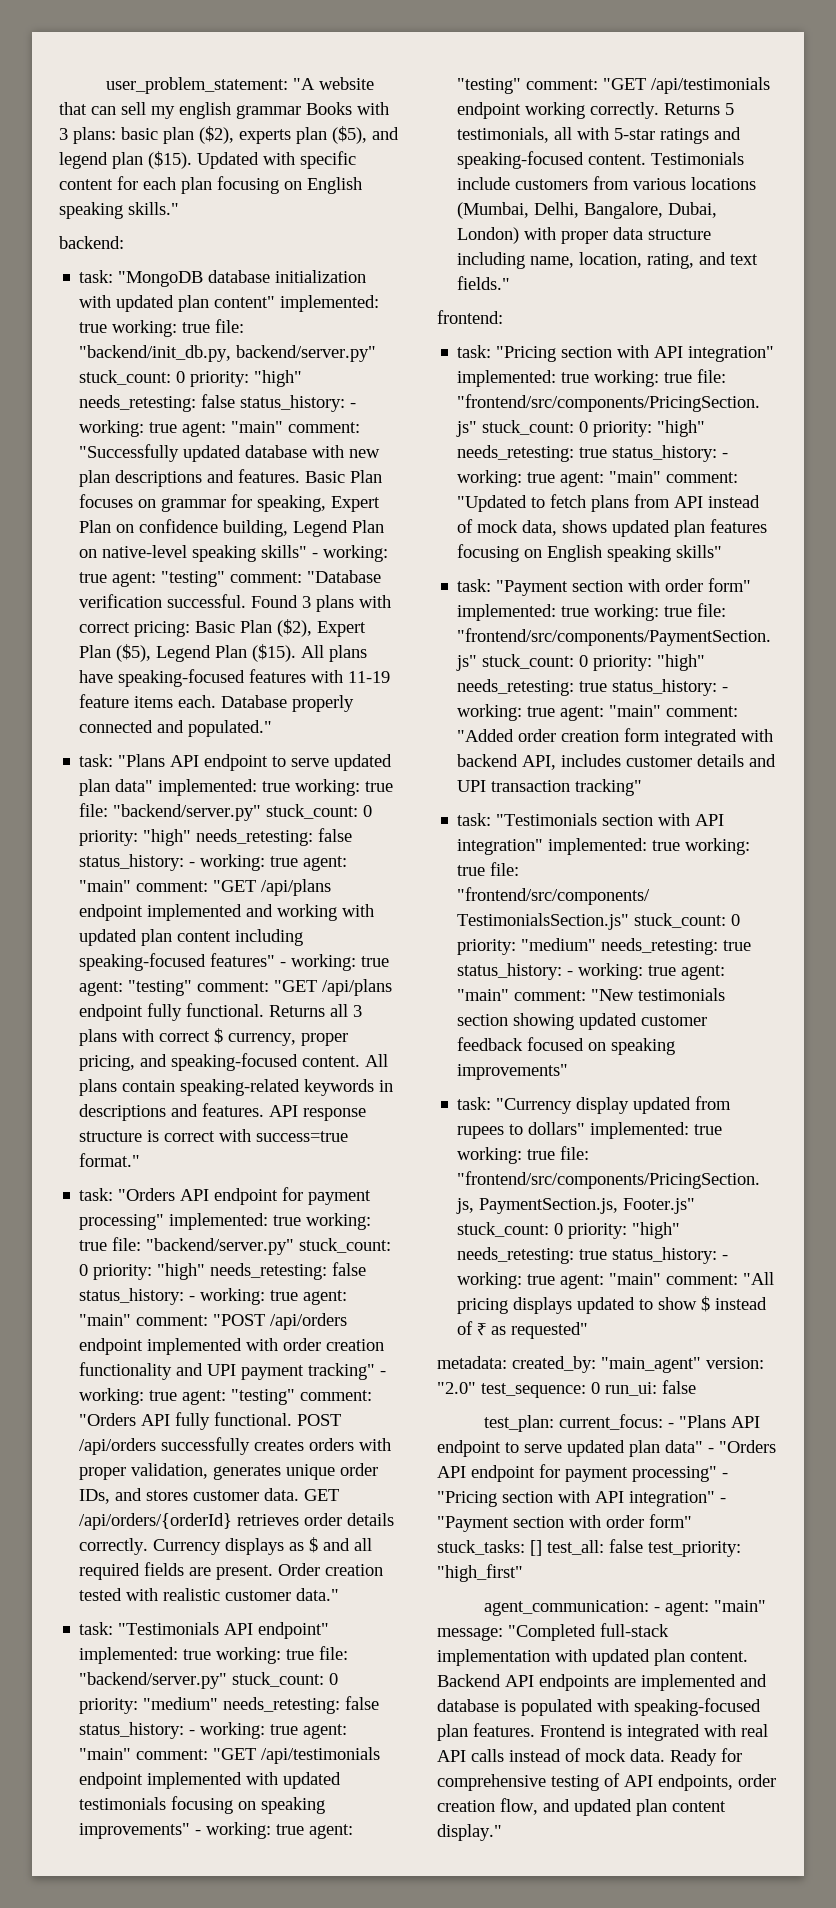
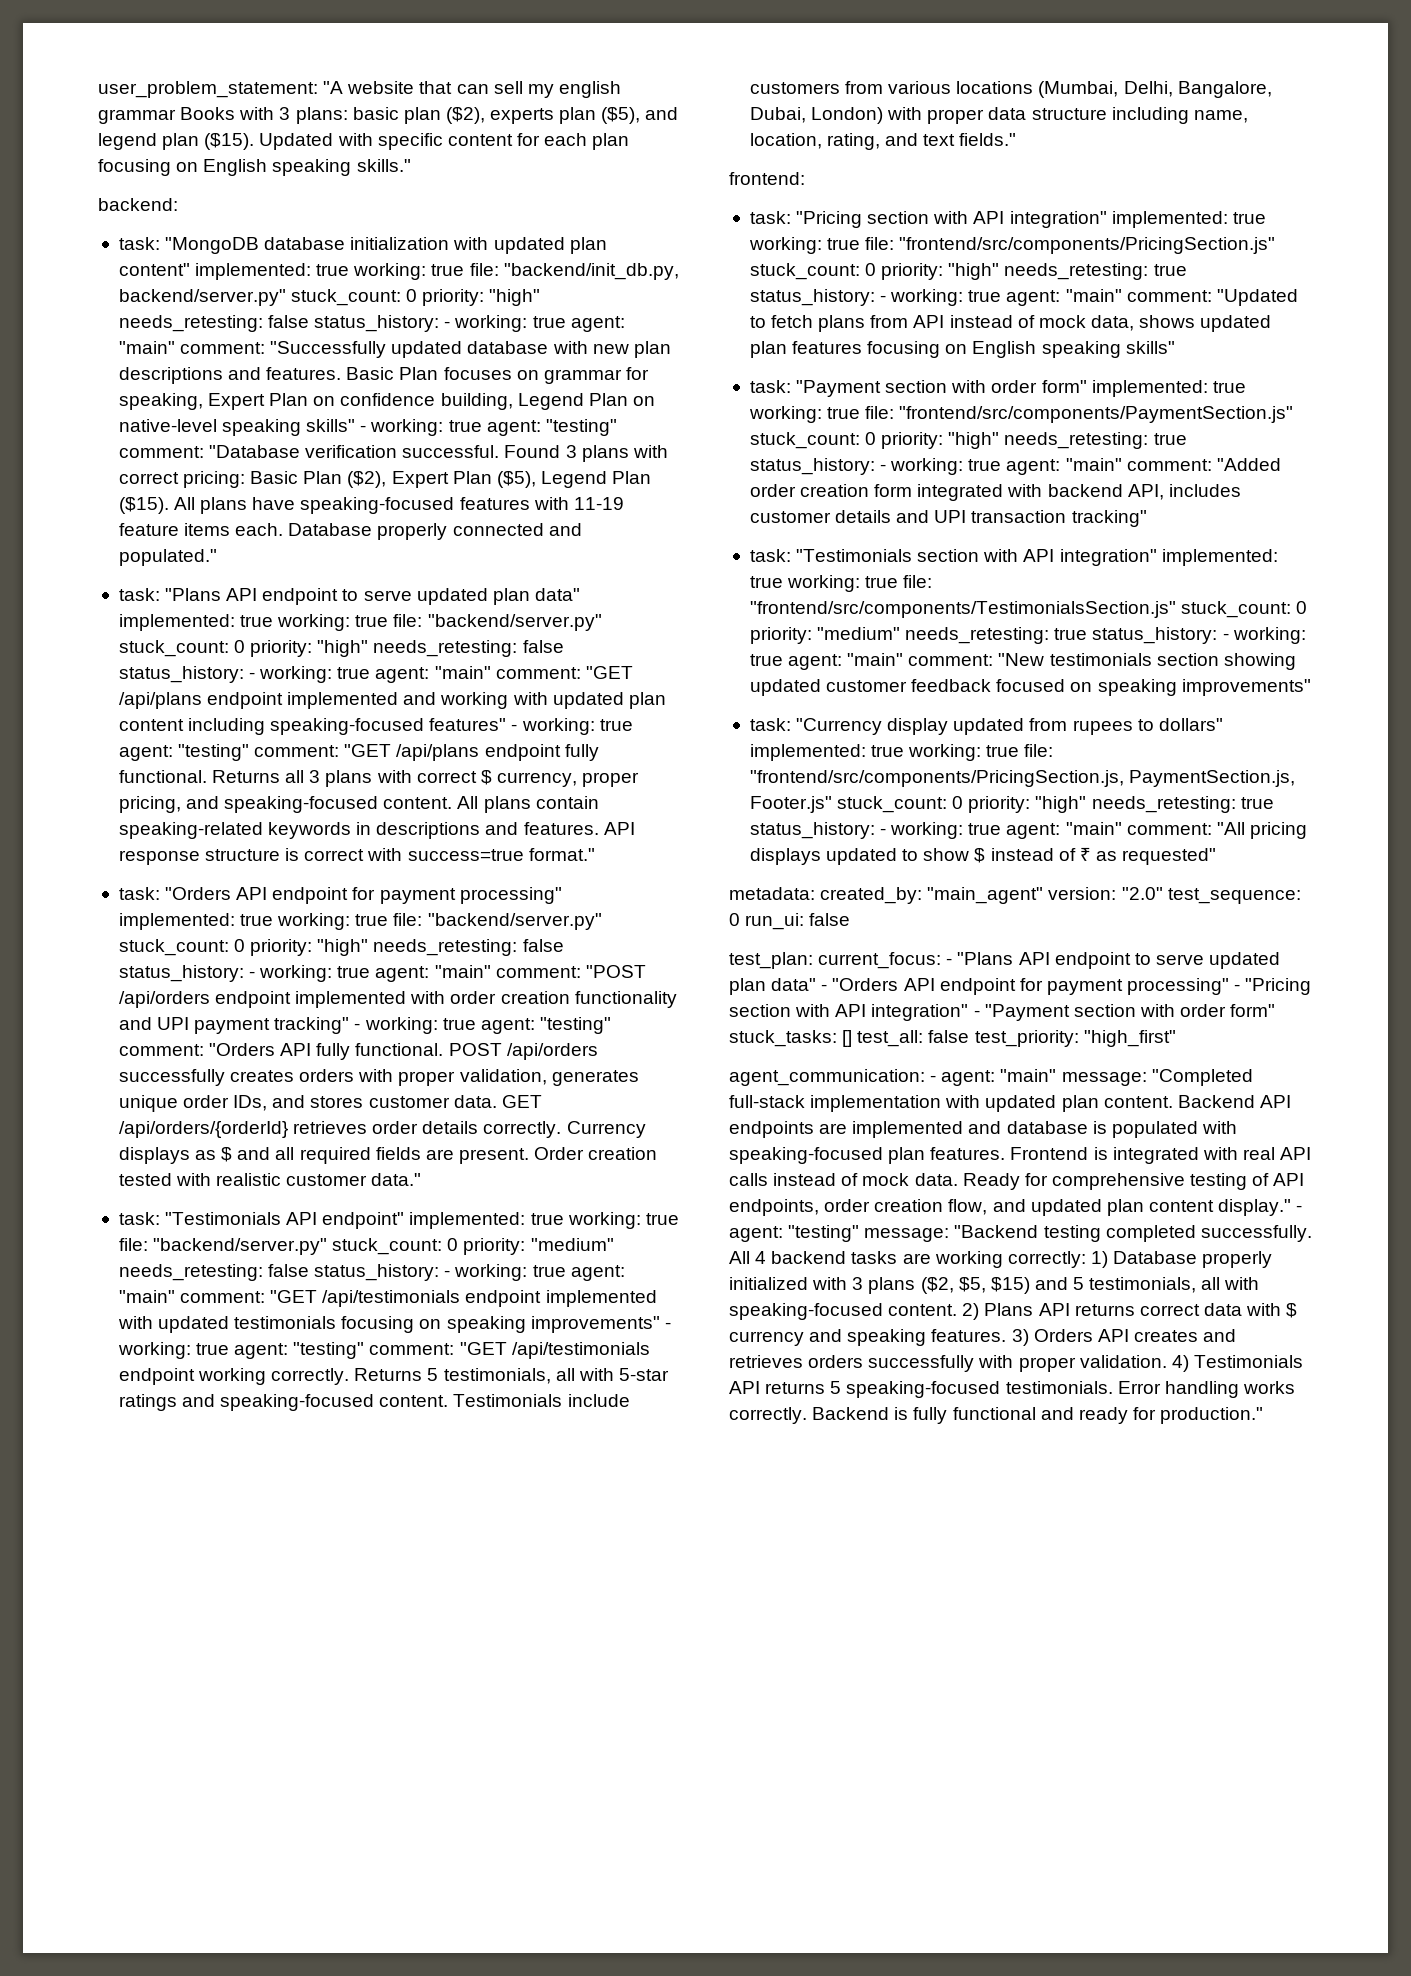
+ - agent: "testing" message: "Backend testing completed successfully. All 4 backend tasks are working correctly: 1) Database properly initialized with 3 plans ($2, $5, $15) and 5 testimonials, all with speaking-focused content. 2) Plans API returns correct data with $ currency and speaking features. 3) Orders API creates and retrieves orders successfully with proper validation. 4) Testimonials API returns 5 speaking-focused testimonials. Error handling works correctly. Backend is fully functional and ready for production."

